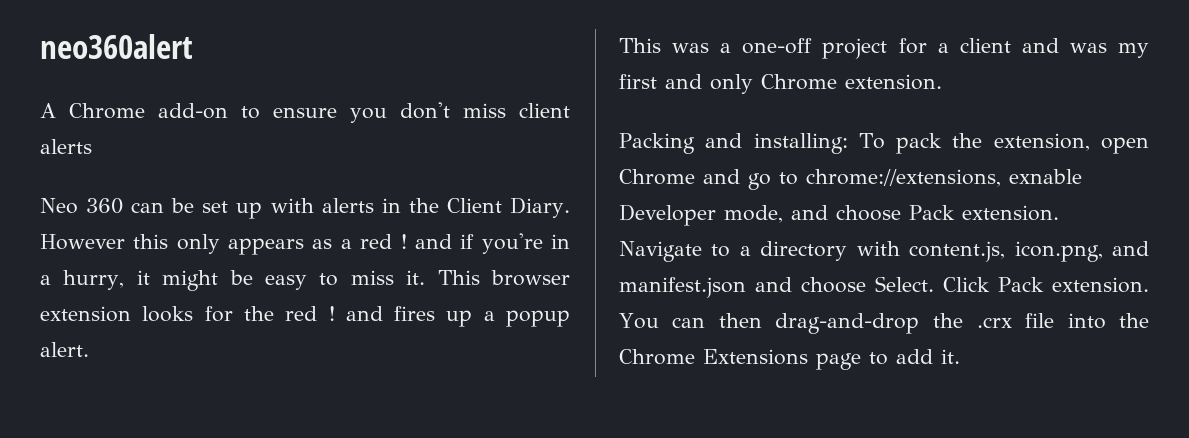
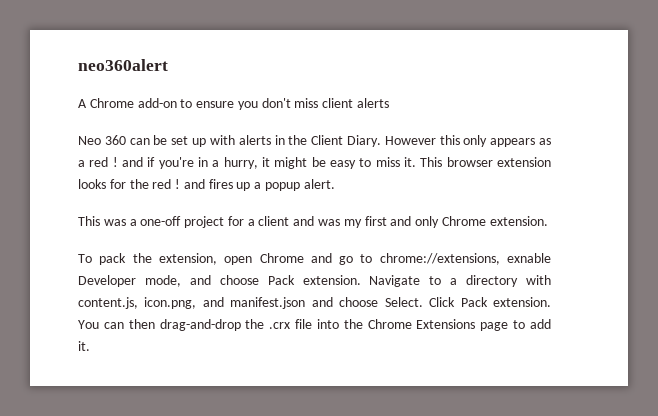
- Packing and installing: To pack the extension, open Chrome and go to chrome://extensions, exnable Developer mode, and choose Pack extension.
+ To pack the extension, open Chrome and go to chrome://extensions, exnable Developer mode, and choose Pack extension.

